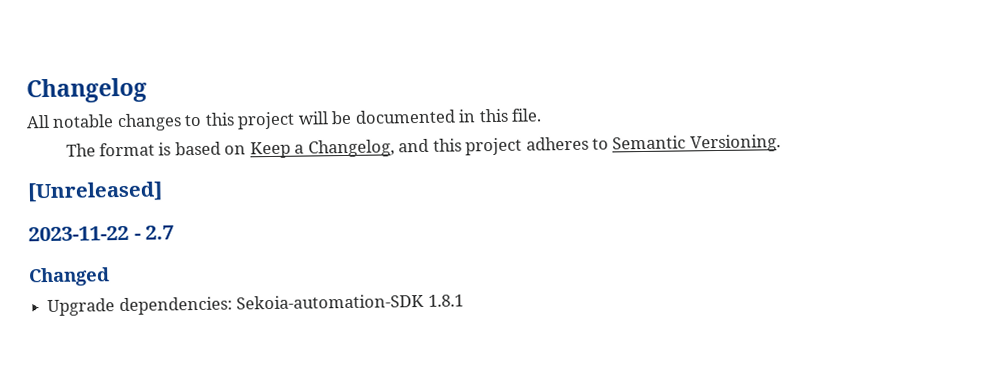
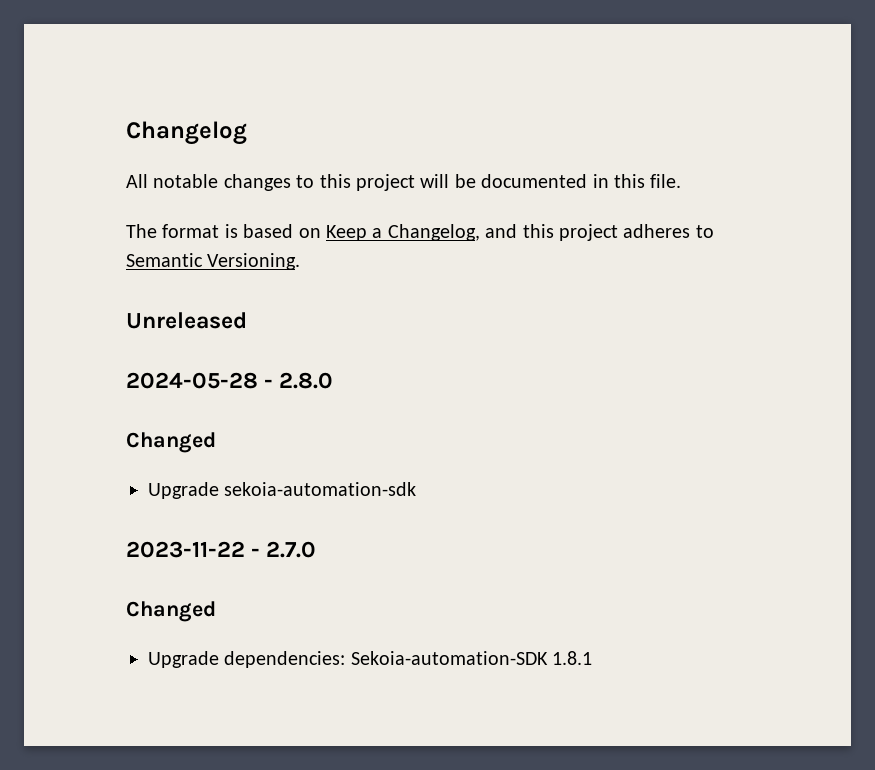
- [Unreleased]
+ Unreleased
+ 2024-05-28 - 2.8.0
+ Changed
+ Upgrade sekoia-automation-sdk
- 2023-11-22 - 2.7
+ 2023-11-22 - 2.7.0

